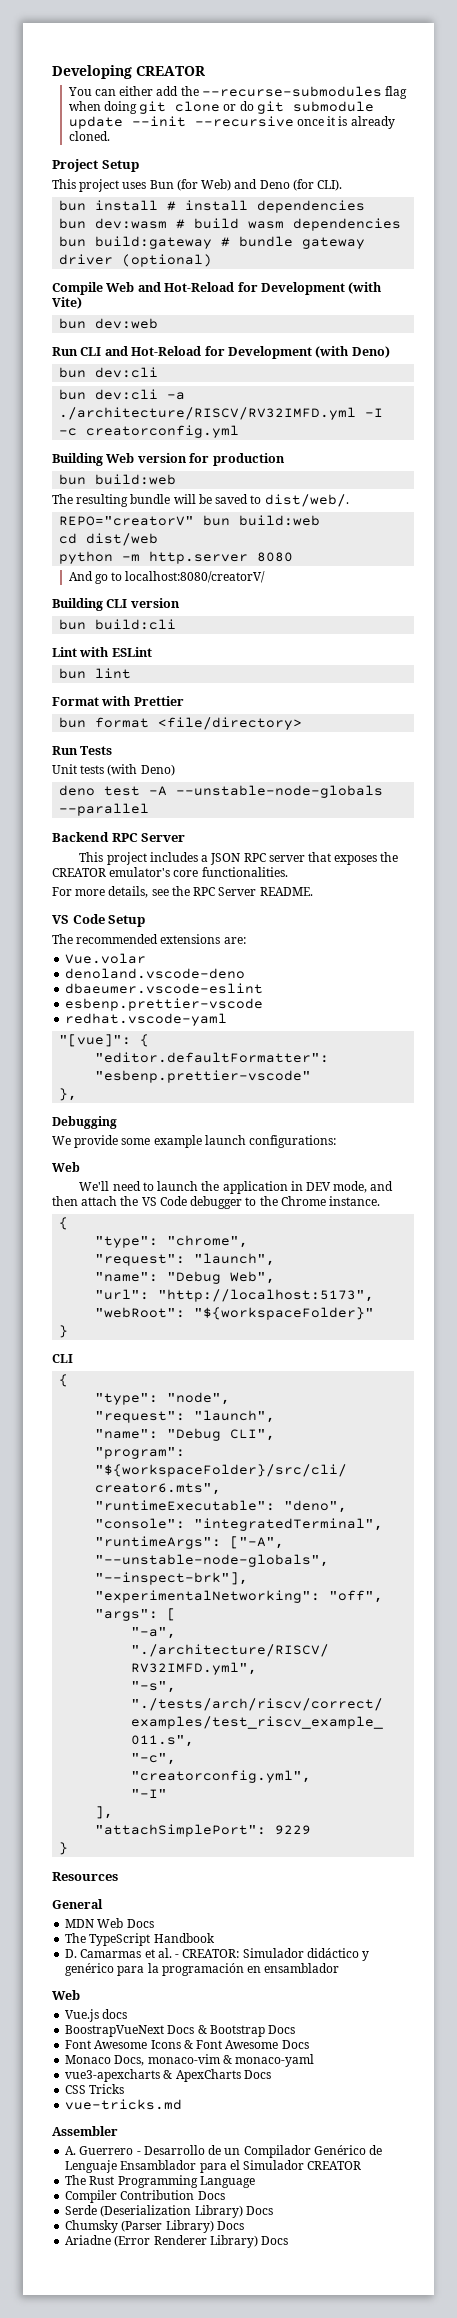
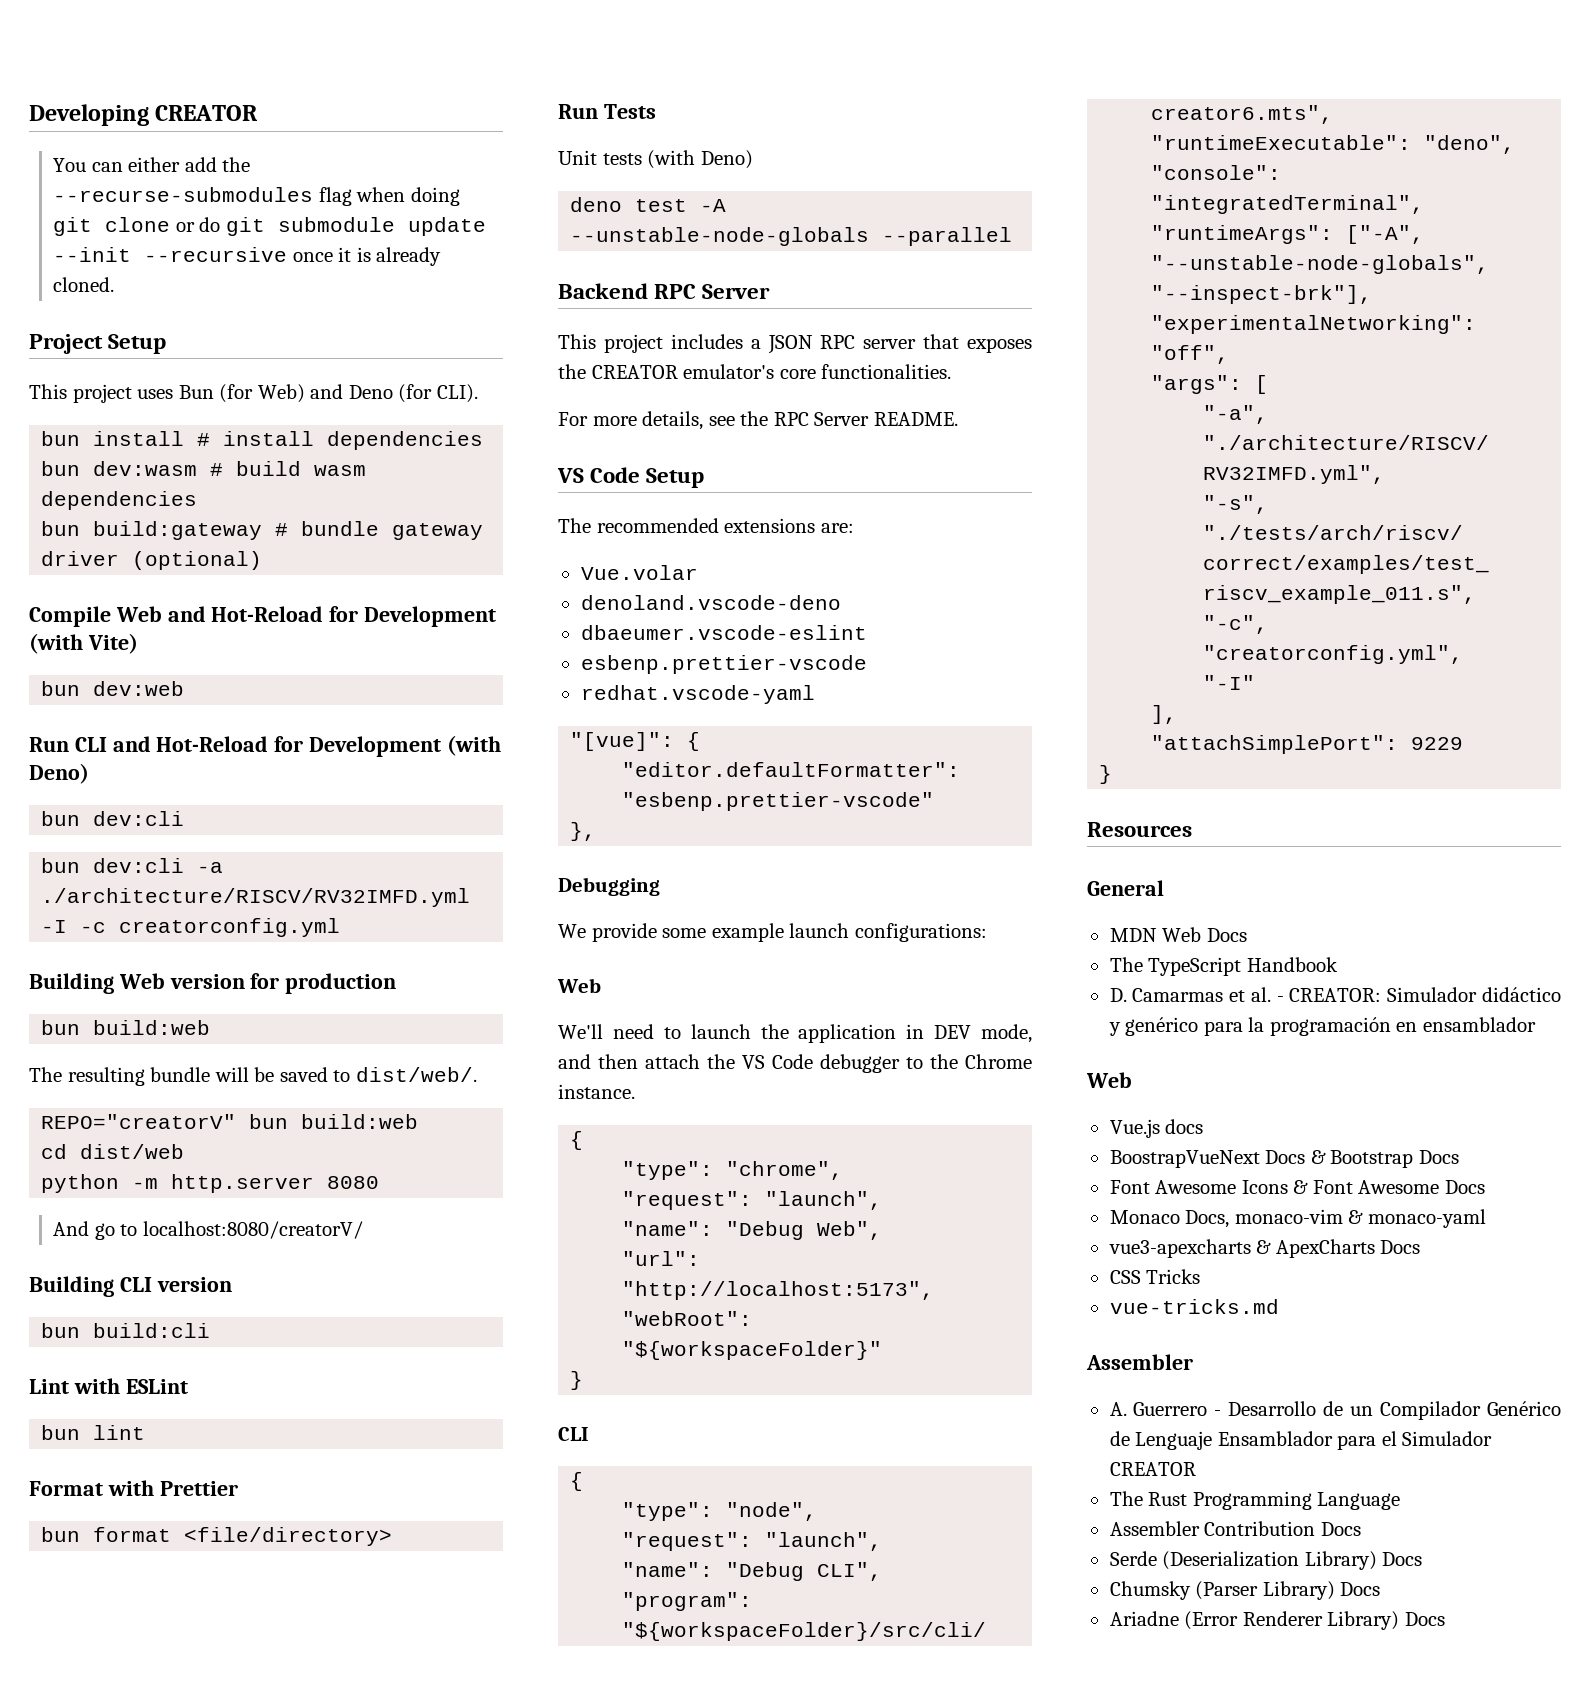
- Compiler Contribution Docs
+ Assembler Contribution Docs

